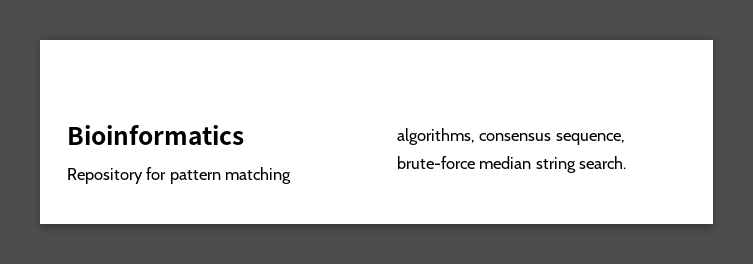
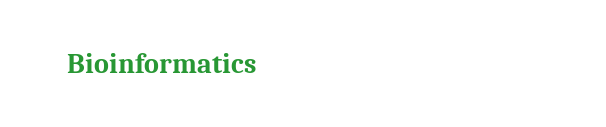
- Repository for pattern matching algorithms, consensus sequence, brute-force median string search.

